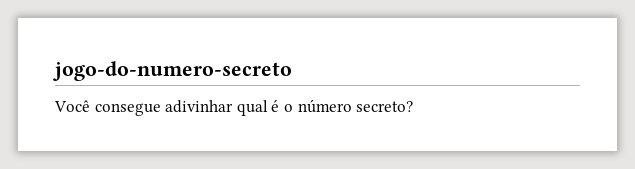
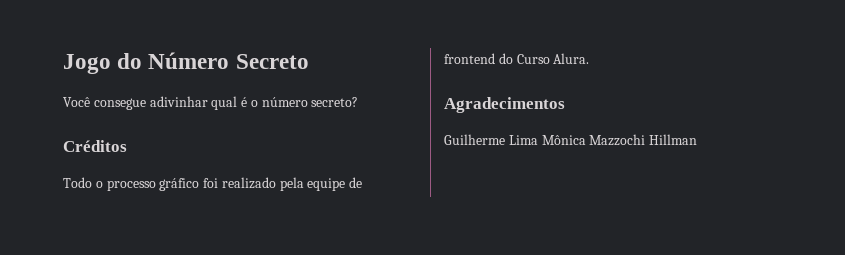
- jogo-do-numero-secreto
+ Jogo do Número Secreto
+ Créditos
+ Todo o processo gráfico foi realizado pela equipe de frontend do Curso Alura.
+ Agradecimentos
+ Guilherme Lima Mônica Mazzochi Hillman

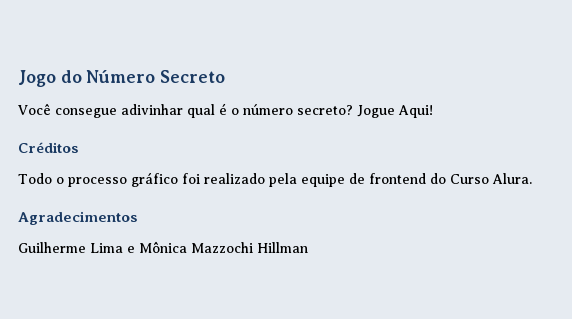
+ Jogue Aqui!
- Guilherme Lima Mônica Mazzochi Hillman
+ Guilherme Lima e Mônica Mazzochi Hillman

